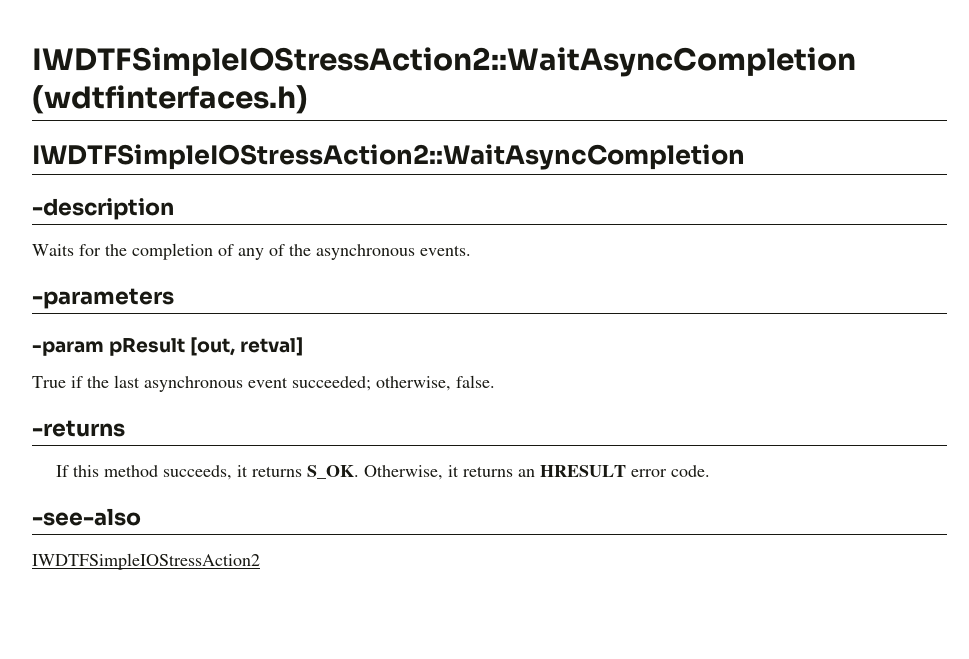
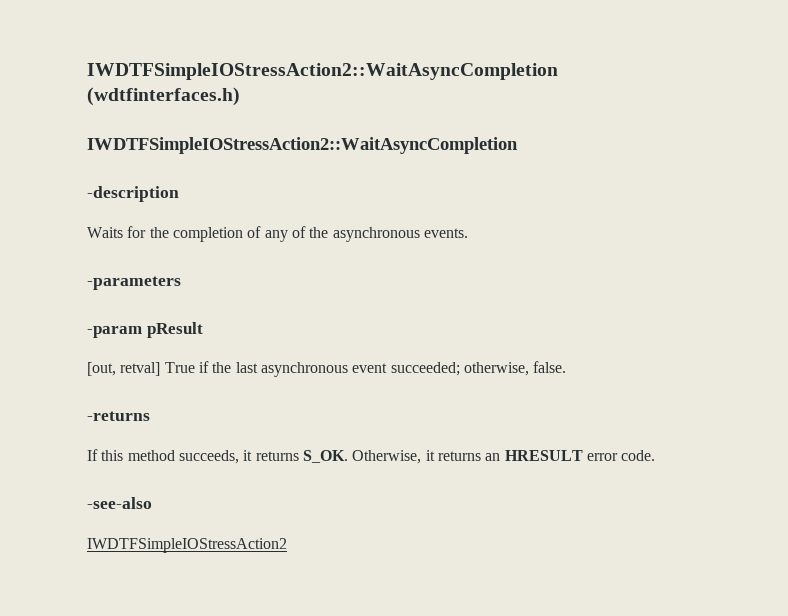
- -param pResult [out, retval]
- True if the last asynchronous event succeeded; otherwise, false.
+ -param pResult
+ [out, retval] True if the last asynchronous event succeeded; otherwise, false.

